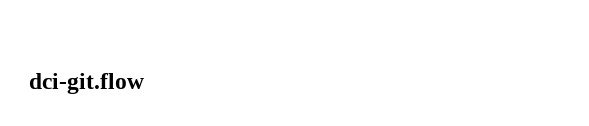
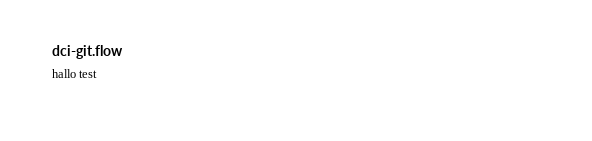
+ hallo test

